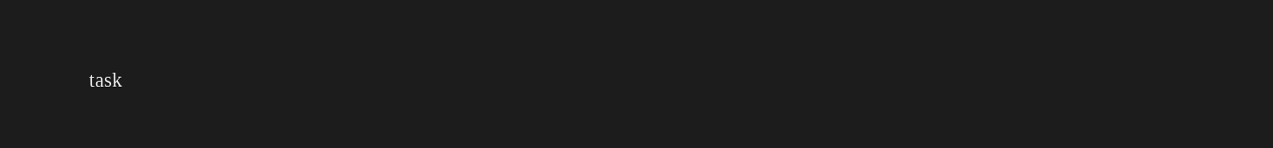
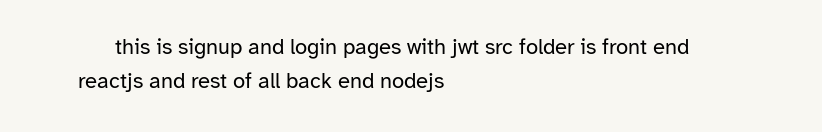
- task
+ this is signup and login pages with jwt src folder is front end reactjs and rest of all back end nodejs

